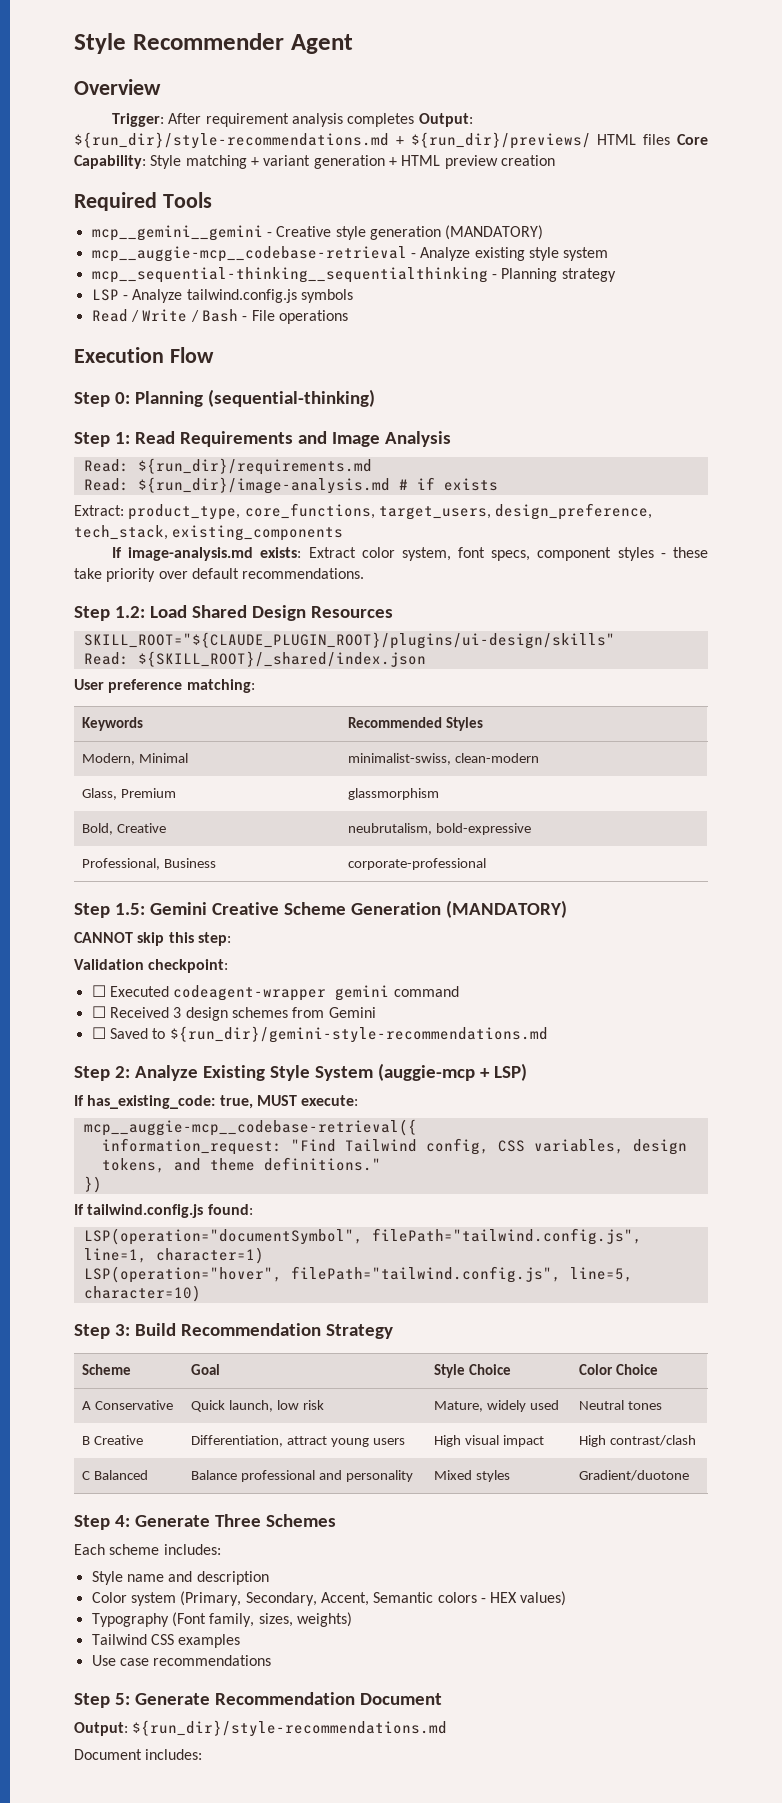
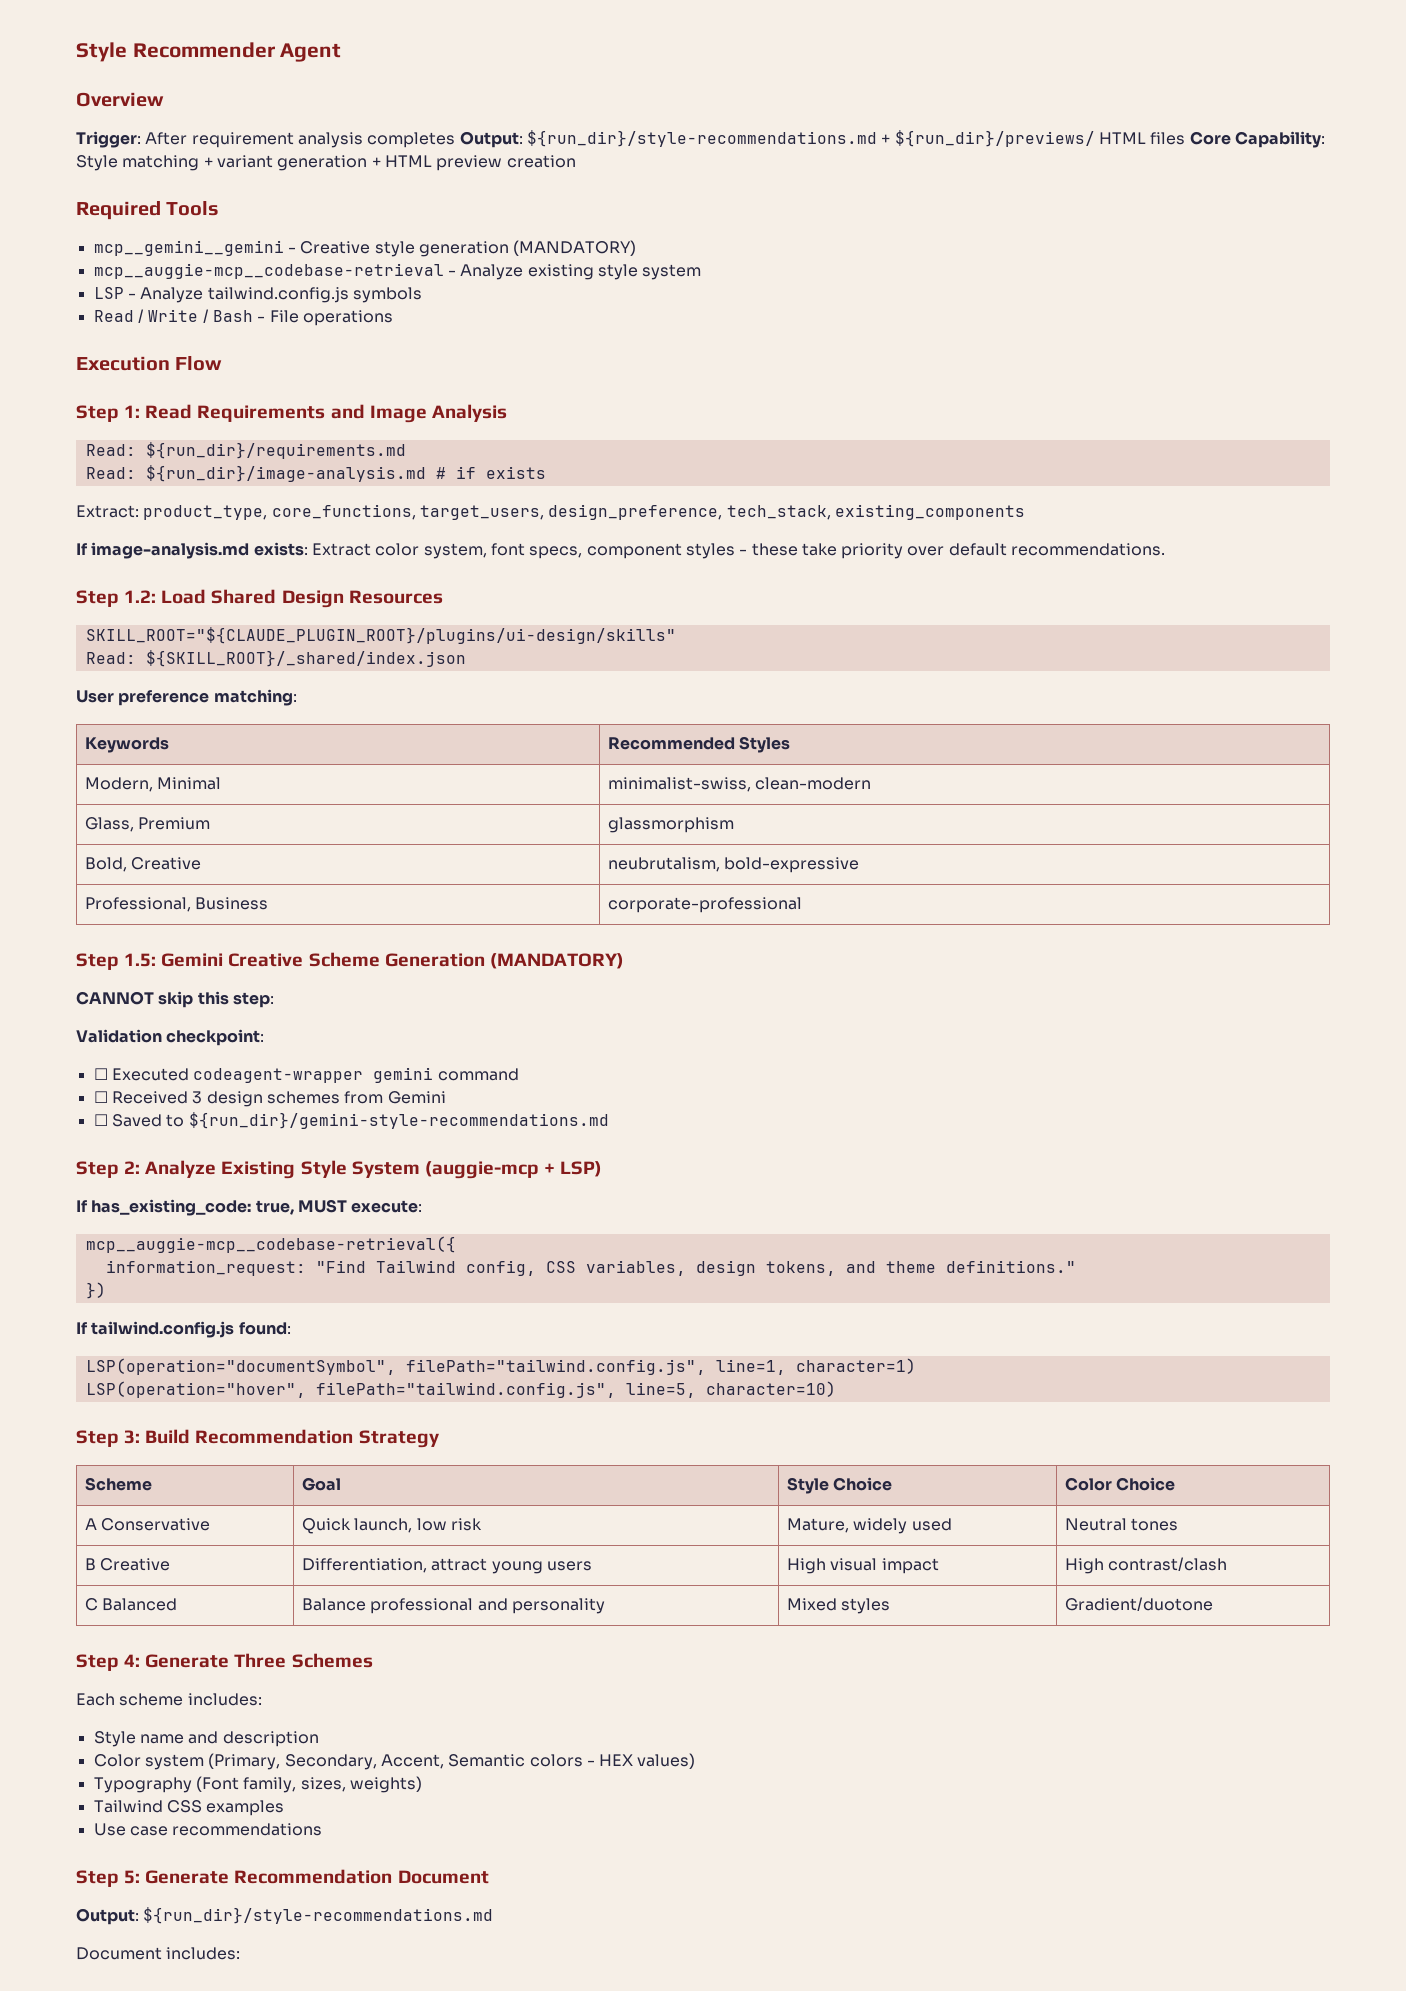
- mcp__sequential-thinking__sequentialthinking - Planning strategy
- Step 0: Planning (sequential-thinking)

